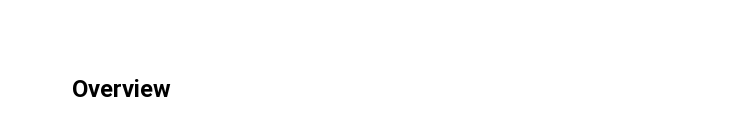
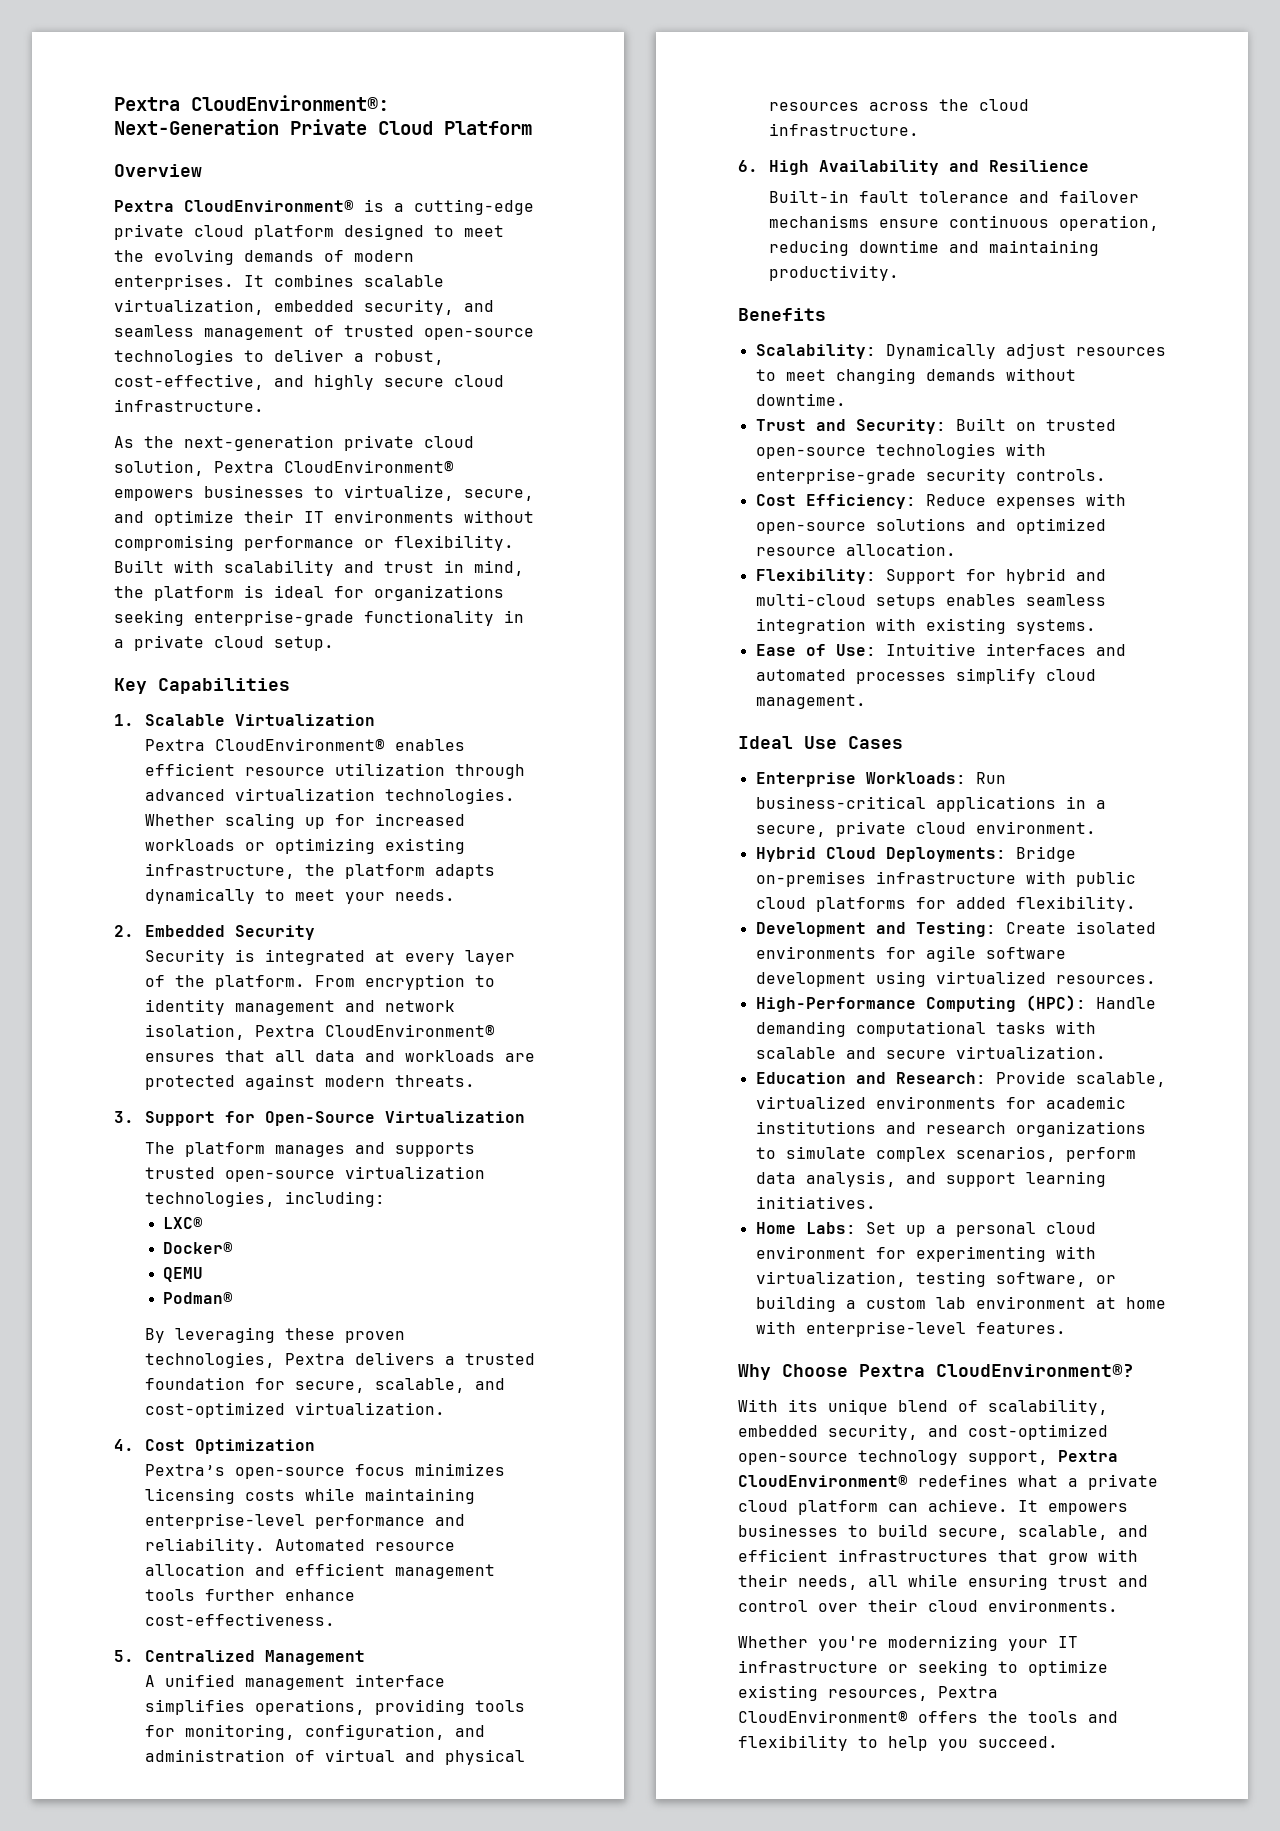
+ Pextra CloudEnvironment®: Next-Generation Private Cloud Platform
  Overview
+ Pextra CloudEnvironment® is a cutting-edge private cloud platform designed to meet the evolving demands of modern enterprises. It combines scalable virtualization, embedded security, and seamless management of trusted open-source technologies to deliver a robust, cost-effective, and highly secure cloud infrastructure.
+ As the next-generation private cloud solution, Pextra CloudEnvironment® empowers businesses to virtualize, secure, and optimize their IT environments without compromising performance or flexibility. Built with scalability and trust in mind, the platform is ideal for organizations seeking enterprise-grade functionality in a private cloud setup.
+ Key Capabilities
+ 1. Scalable Virtualization
+ Pextra CloudEnvironment® enables efficient resource utilization through advanced virtualization technologies. Whether scaling up for increased workloads or optimizing existing infrastructure, the platform adapts dynamically to meet your needs.
+ 2. Embedded Security
+ Security is integrated at every layer of the platform. From encryption to identity management and network isolation, Pextra CloudEnvironment® ensures that all data and workloads are protected against modern threats.
+ 3. Support for Open-Source Virtualization
+ The platform manages and supports trusted open-source virtualization technologies, including:
+ LXC®
+ Docker®
+ QEMU
+ Podman®
+ By leveraging these proven technologies, Pextra delivers a trusted foundation for secure, scalable, and cost-optimized virtualization.
+ 4. Cost Optimization
+ Pextra’s open-source focus minimizes licensing costs while maintaining enterprise-level performance and reliability. Automated resource allocation and efficient management tools further enhance cost-effectiveness.
+ 5. Centralized Management
+ A unified management interface simplifies operations, providing tools for monitoring, configuration, and administration of virtual and physical resources across the cloud infrastructure.
+ 6. High Availability and Resilience
+ Built-in fault tolerance and failover mechanisms ensure continuous operation, reducing downtime and maintaining productivity.
+ Benefits
+ Scalability: Dynamically adjust resources to meet changing demands without downtime.
+ Trust and Security: Built on trusted open-source technologies with enterprise-grade security controls.
+ Cost Efficiency: Reduce expenses with open-source solutions and optimized resource allocation.
+ Flexibility: Support for hybrid and multi-cloud setups enables seamless integration with existing systems.
+ Ease of Use: Intuitive interfaces and automated processes simplify cloud management.
+ Ideal Use Cases
+ Enterprise Workloads: Run business-critical applications in a secure, private cloud environment.
+ Hybrid Cloud Deployments: Bridge on-premises infrastructure with public cloud platforms for added flexibility.
+ Development and Testing: Create isolated environments for agile software development using virtualized resources.
+ High-Performance Computing (HPC): Handle demanding computational tasks with scalable and secure virtualization.
+ Education and Research: Provide scalable, virtualized environments for academic institutions and research organizations to simulate complex scenarios, perform data analysis, and support learning initiatives.
+ Home Labs: Set up a personal cloud environment for experimenting with virtualization, testing software, or building a custom lab environment at home with enterprise-level features.
+ Why Choose Pextra CloudEnvironment®?
+ With its unique blend of scalability, embedded security, and cost-optimized open-source technology support, Pextra CloudEnvironment® redefines what a private cloud platform can achieve. It empowers businesses to build secure, scalable, and efficient infrastructures that grow with their needs, all while ensuring trust and control over their cloud environments.
+ Whether you're modernizing your IT infrastructure or seeking to optimize existing resources, Pextra CloudEnvironment® offers the tools and flexibility to help you succeed.

